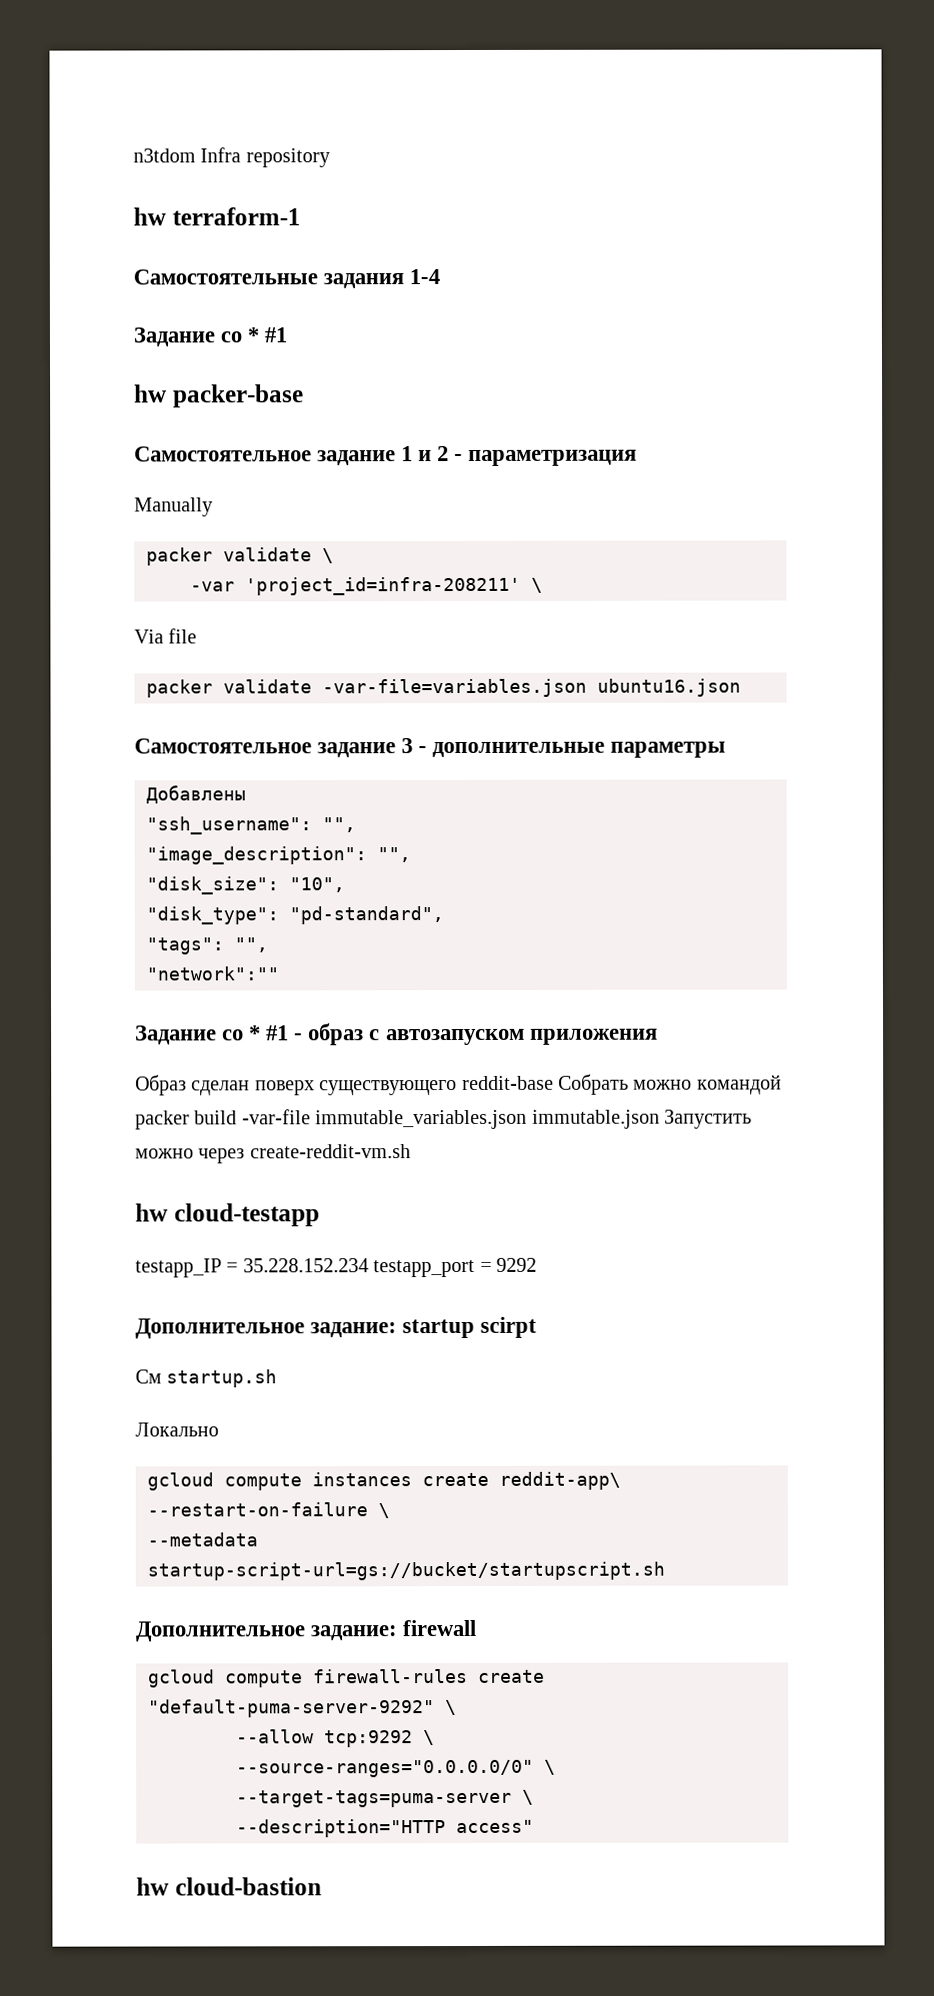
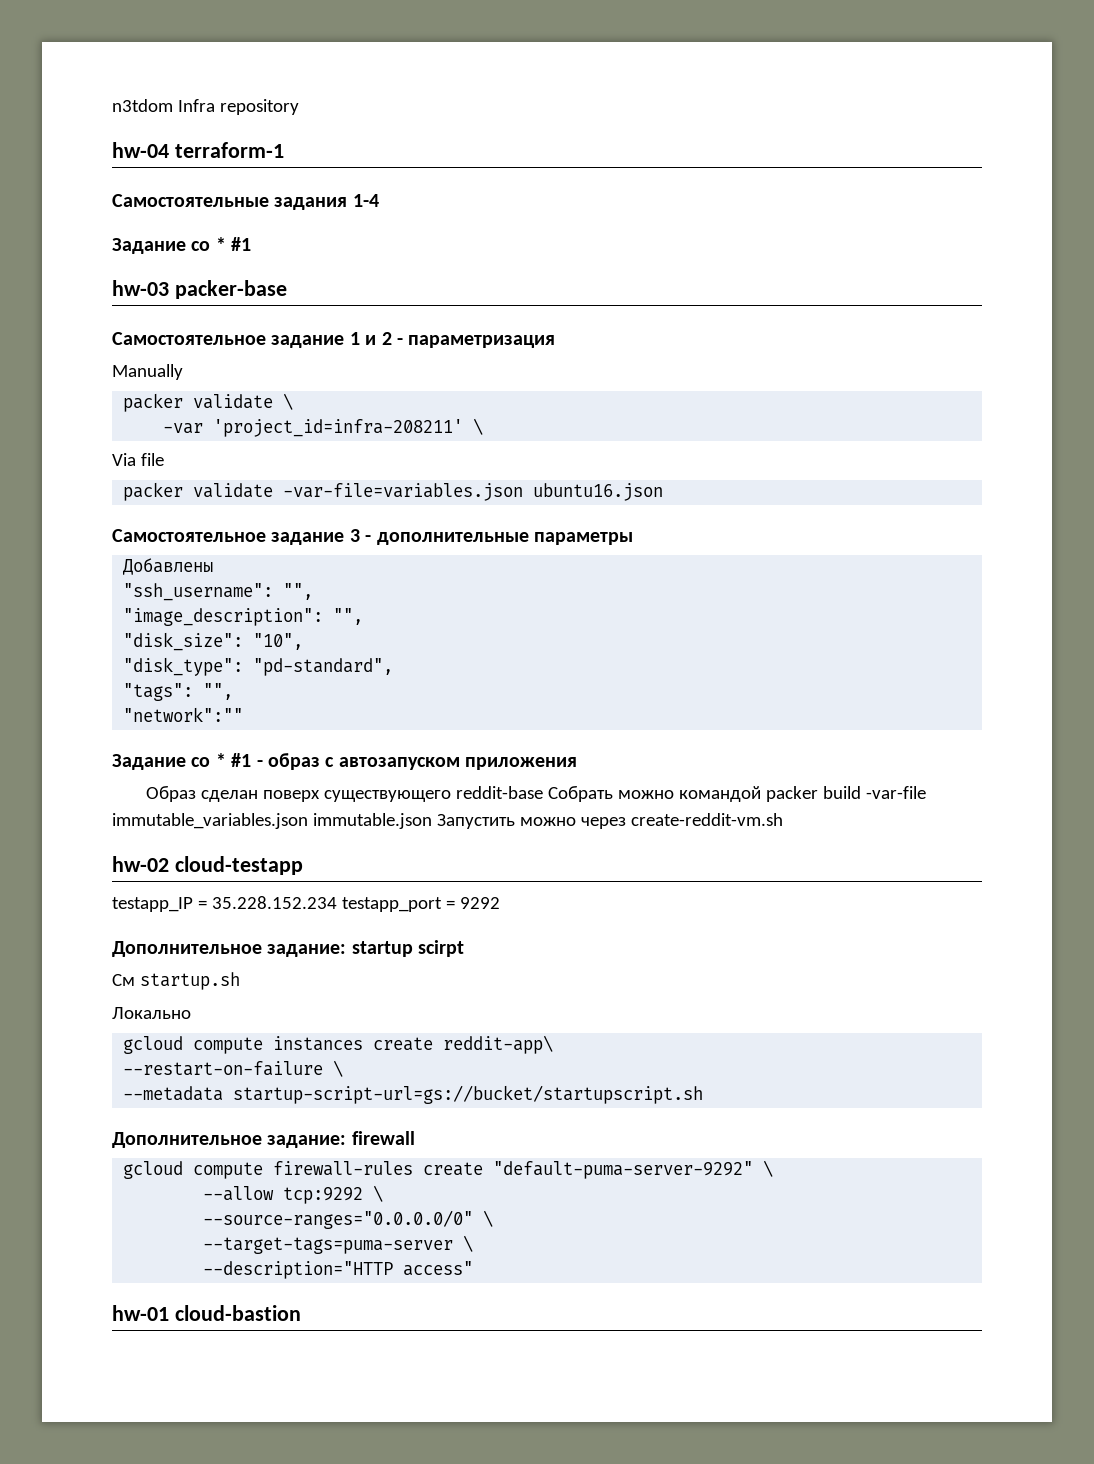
- hw terraform-1
+ hw-04 terraform-1
- hw packer-base
+ hw-03 packer-base
- hw cloud-testapp
+ hw-02 cloud-testapp
- hw cloud-bastion
+ hw-01 cloud-bastion

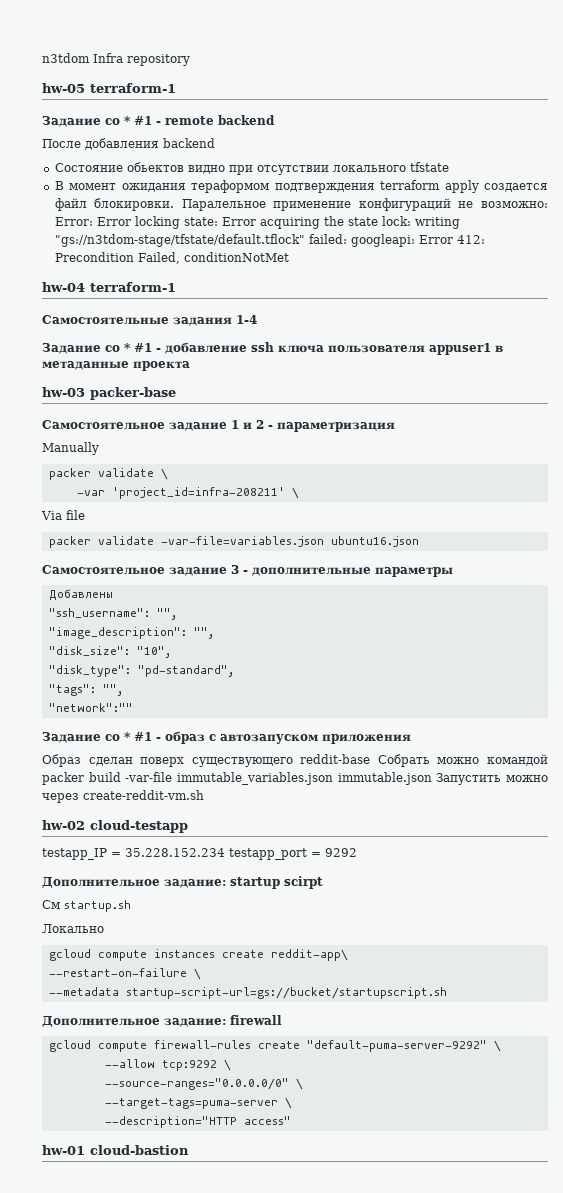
+ hw-05 terraform-1
+ Задание со * #1 - remote backend
+ После добавления backend
+ Состояние обьектов видно при отсутствии локального tfstate
+ В момент ожидания тераформом подтверждения terraform apply создается файл блокировки. Паралельное применение конфигураций не возможно: Error: Error locking state: Error acquiring the state lock: writing "gs://n3tdom-stage/tfstate/default.tflock" failed: googleapi: Error 412: Precondition Failed, conditionNotMet
  Самостоятельные задания 1-4
- Задание со * #1
+ Задание со * #1 - добавление ssh ключа пользователя appuser1 в метаданные проекта

